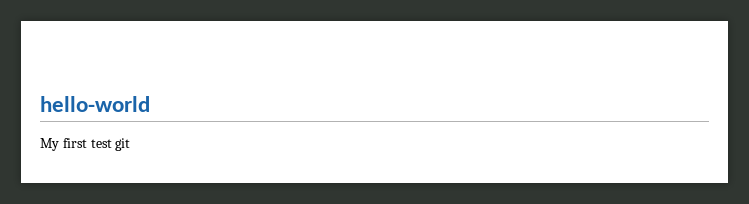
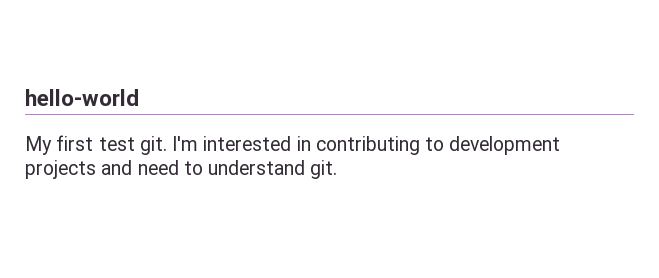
- My first test git
+ My first test git. I'm interested in contributing to development projects and need to understand git.

